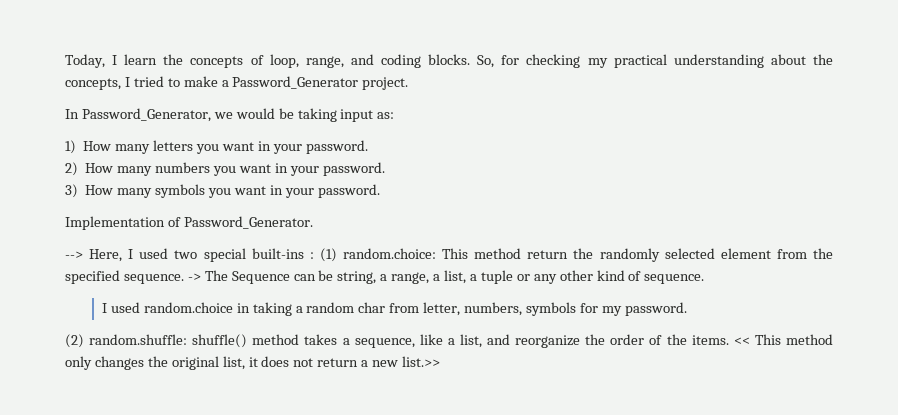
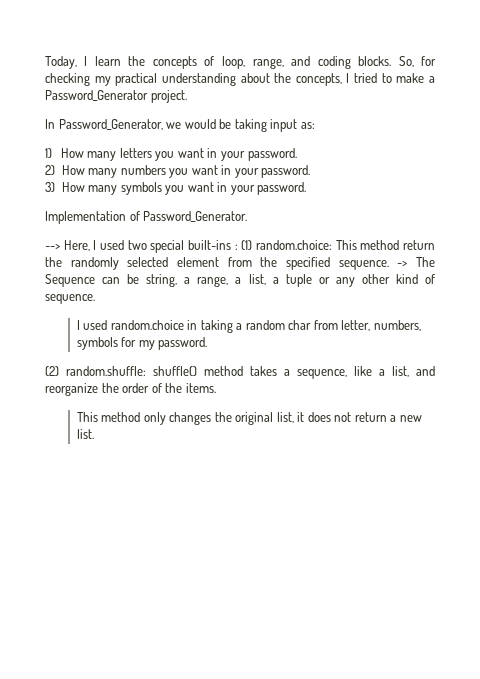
- (2) random.shuffle: shuffle() method takes a sequence, like a list, and reorganize the order of the items. << This method only changes the original list, it does not return a new list.>>
+ (2) random.shuffle: shuffle() method takes a sequence, like a list, and reorganize the order of the items.
+ This method only changes the original list, it does not return a new list.

